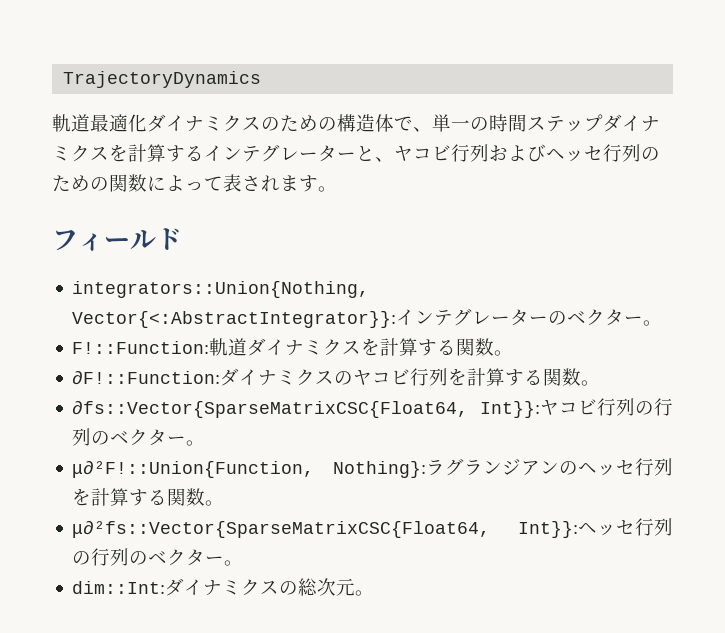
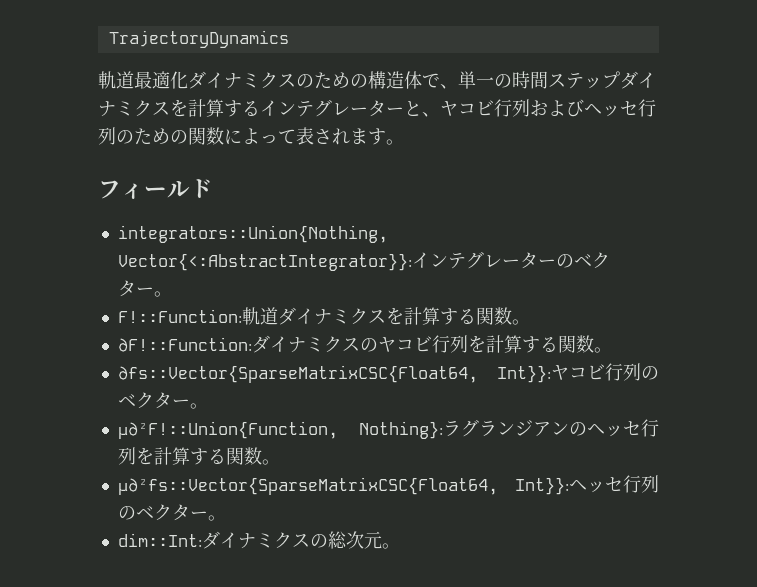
- ∂fs::Vector{SparseMatrixCSC{Float64, Int}}:ヤコビ行列の行列のベクター。
+ ∂fs::Vector{SparseMatrixCSC{Float64, Int}}:ヤコビ行列のベクター。
- μ∂²fs::Vector{SparseMatrixCSC{Float64, Int}}:ヘッセ行列の行列のベクター。
+ μ∂²fs::Vector{SparseMatrixCSC{Float64, Int}}:ヘッセ行列のベクター。

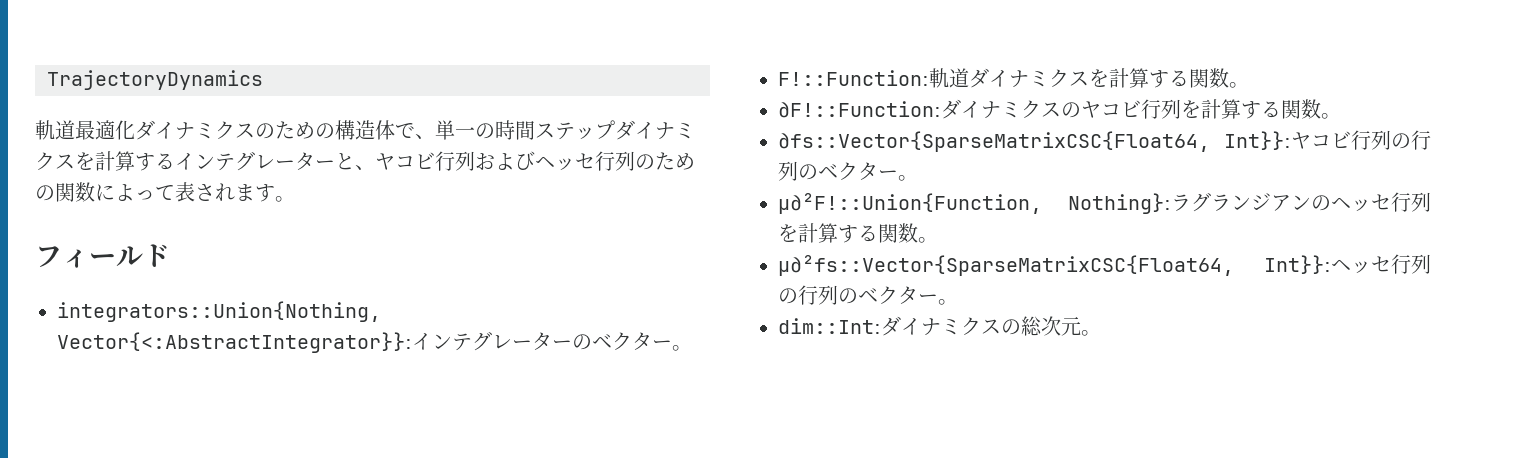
- ∂fs::Vector{SparseMatrixCSC{Float64, Int}}:ヤコビ行列のベクター。
+ ∂fs::Vector{SparseMatrixCSC{Float64, Int}}:ヤコビ行列の行列のベクター。
- μ∂²fs::Vector{SparseMatrixCSC{Float64, Int}}:ヘッセ行列のベクター。
+ μ∂²fs::Vector{SparseMatrixCSC{Float64, Int}}:ヘッセ行列の行列のベクター。

